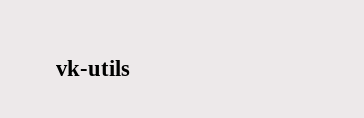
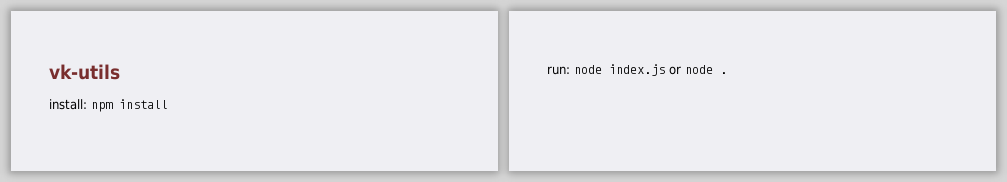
+ install: npm install
+ run: node index.js or node .

